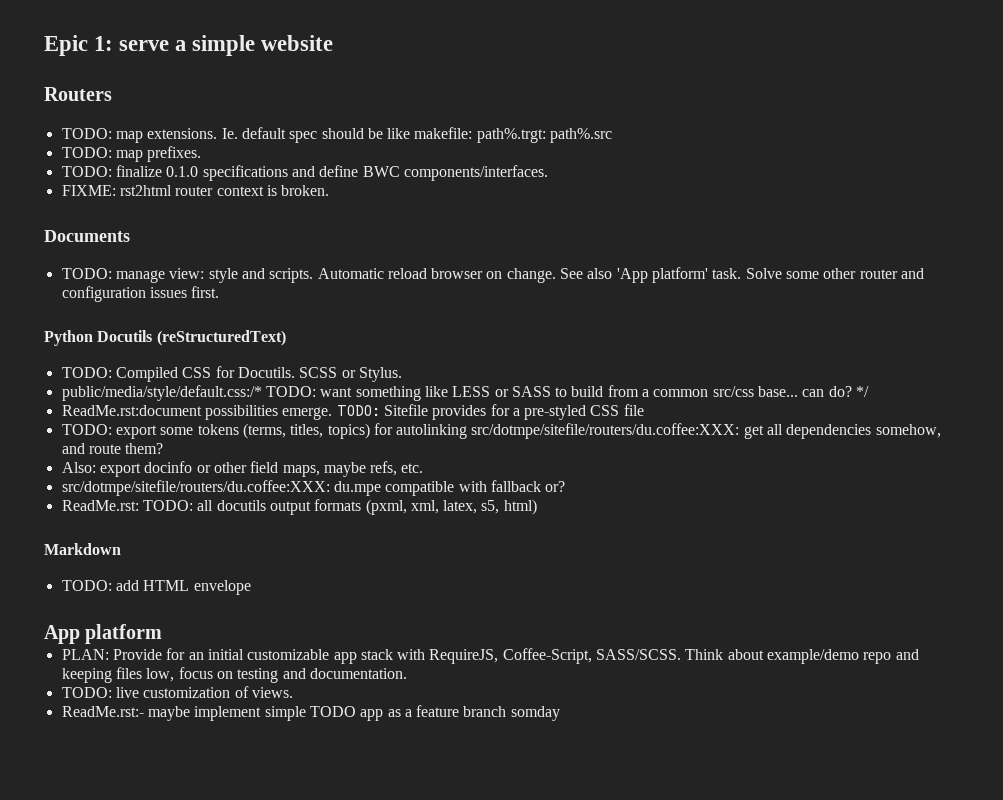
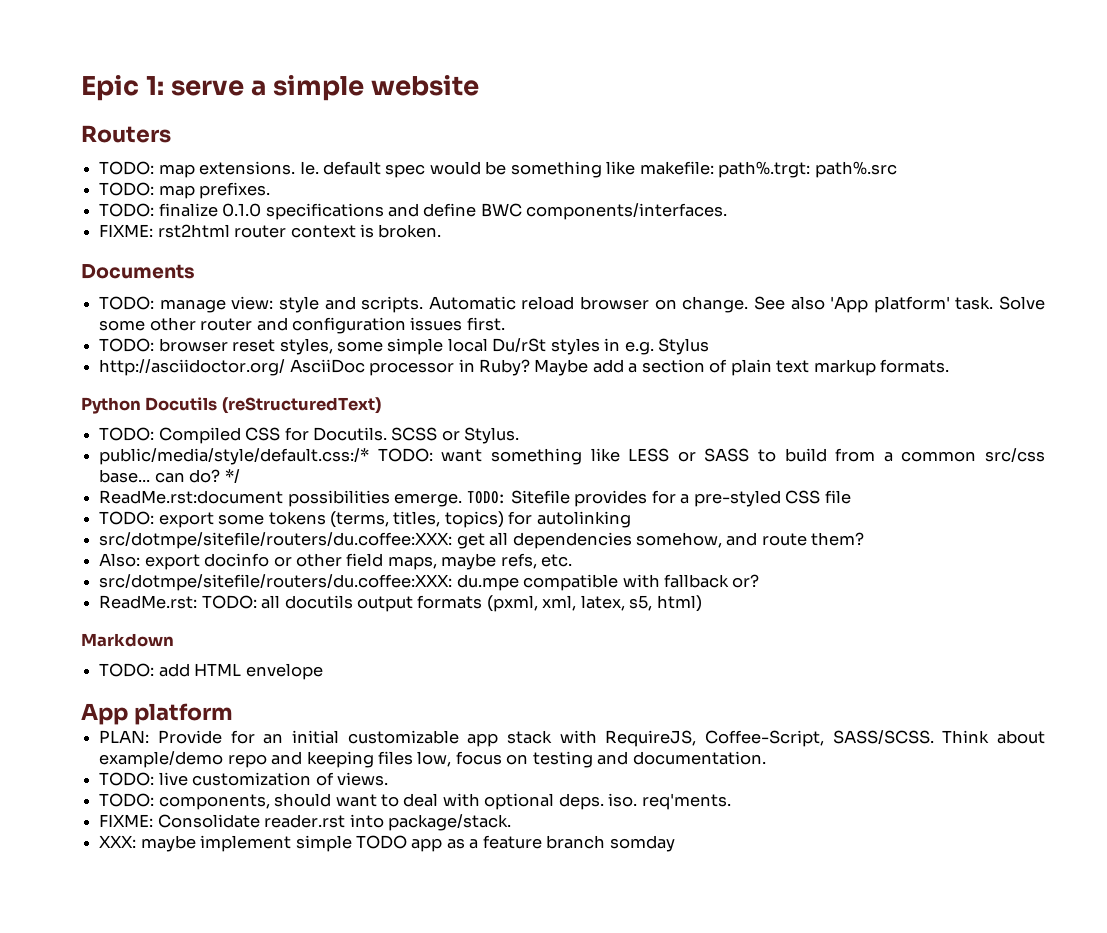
- Ie. default spec should be like makefile: path%.trgt: path%.src
+ Ie. default spec would be something like makefile: path%.trgt: path%.src
+ TODO: browser reset styles, some simple local Du/rSt styles in e.g. Stylus
+ http://asciidoctor.org/ AsciiDoc processor in Ruby? Maybe add a section of plain text markup formats.
- TODO: export some tokens (terms, titles, topics) for autolinking src/dotmpe/sitefile/routers/du.coffee:XXX: get all dependencies somehow, and route them?
+ TODO: export some tokens (terms, titles, topics) for autolinking
+ src/dotmpe/sitefile/routers/du.coffee:XXX: get all dependencies somehow, and route them?
- ReadMe.rst:- maybe implement simple TODO app as a feature branch somday
+ TODO: components, should want to deal with optional deps. iso. req'ments.
+ FIXME: Consolidate reader.rst into package/stack.
+ XXX: maybe implement simple TODO app as a feature branch somday

